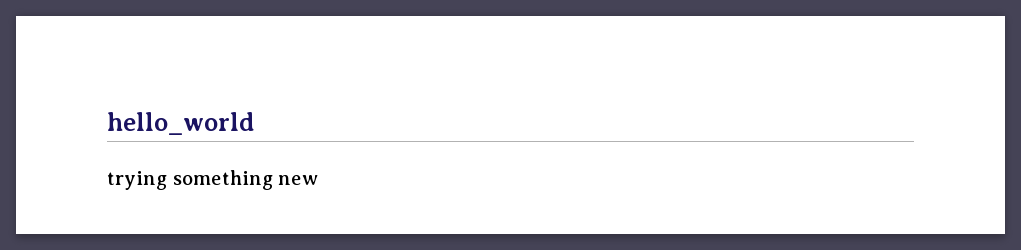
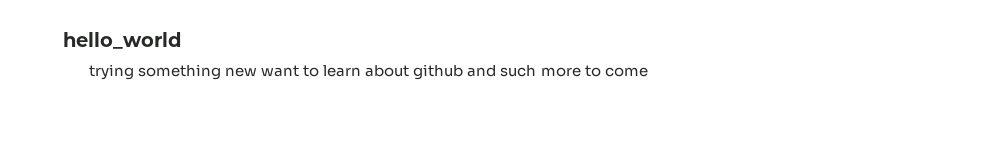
- trying something new
+ trying something new want to learn about github and such more to come

